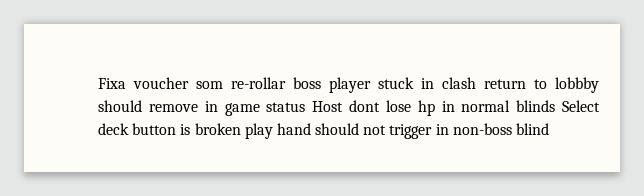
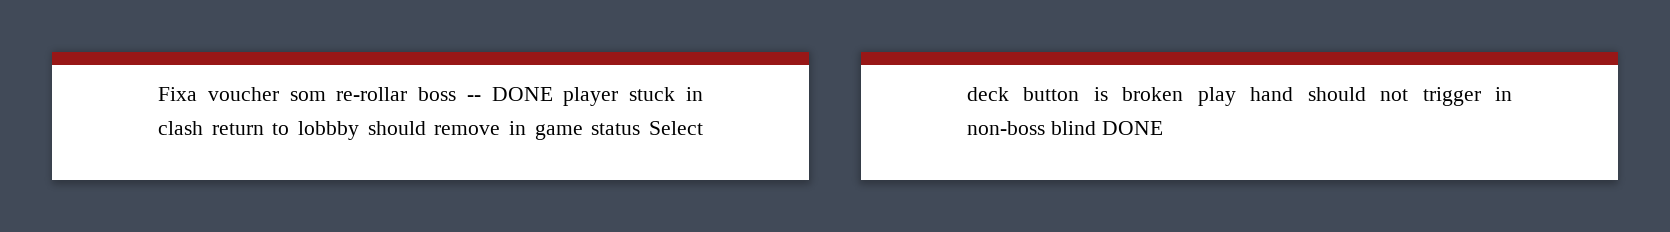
- Fixa voucher som re-rollar boss player stuck in clash return to lobbby should remove in game status Host dont lose hp in normal blinds Select deck button is broken play hand should not trigger in non-boss blind
+ Fixa voucher som re-rollar boss -- DONE player stuck in clash return to lobbby should remove in game status Select deck button is broken play hand should not trigger in non-boss blind DONE

